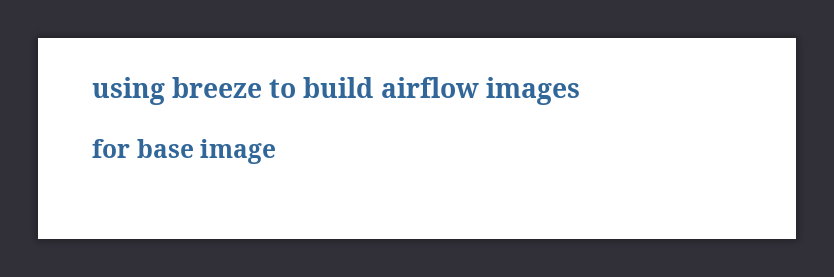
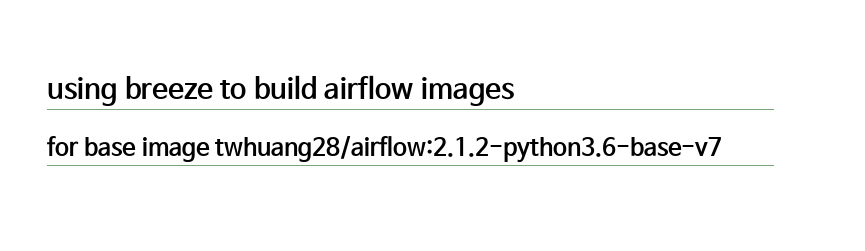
- for base image
+ for base image twhuang28/airflow:2.1.2-python3.6-base-v7

